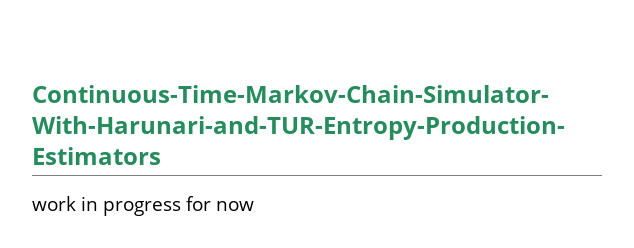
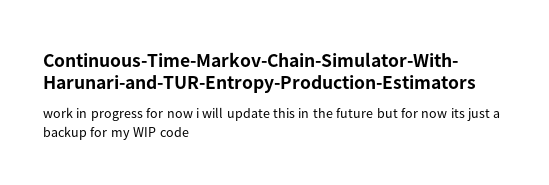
- work in progress for now
+ work in progress for now i will update this in the future but for now its just a backup for my WIP code

